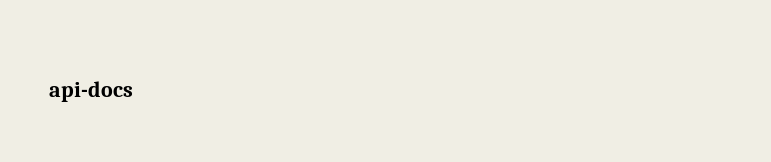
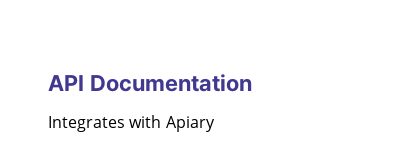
- api-docs
+ API Documentation
+ Integrates with Apiary

